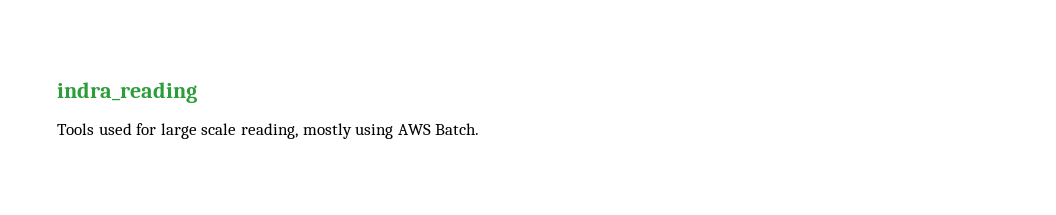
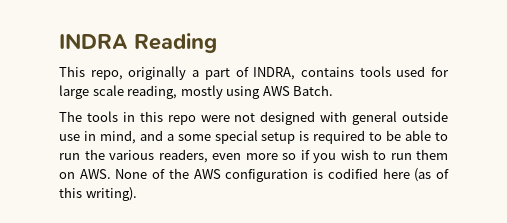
- indra_reading
- Tools used for large scale reading, mostly using AWS Batch.
+ INDRA Reading
+ This repo, originally a part of INDRA, contains tools used for large scale reading, mostly using AWS Batch.
+ The tools in this repo were not designed with general outside use in mind, and a some special setup is required to be able to run the various readers, even more so if you wish to run them on AWS. None of the AWS configuration is codified here (as of this writing).

